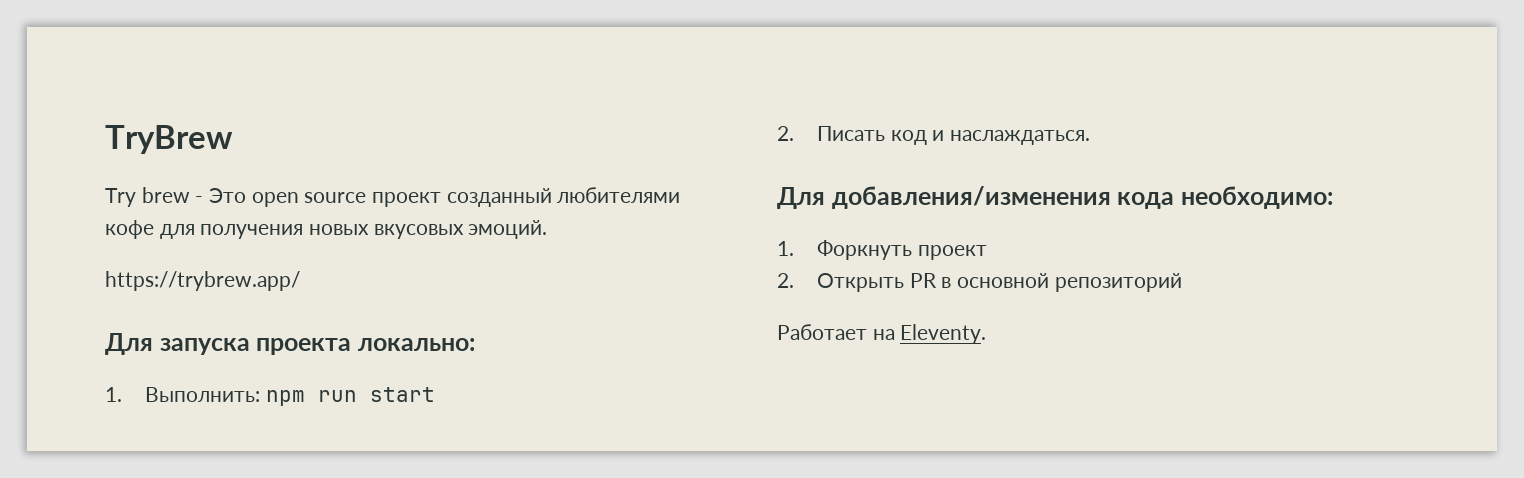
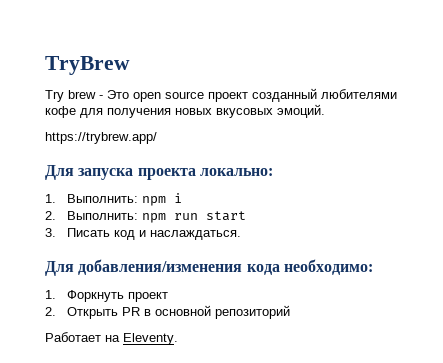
- 1. Выполнить: npm run start
+ 1. Выполнить: npm i
+ 2. Выполнить: npm run start
- 2. Писать код и наслаждаться.
+ 3. Писать код и наслаждаться.

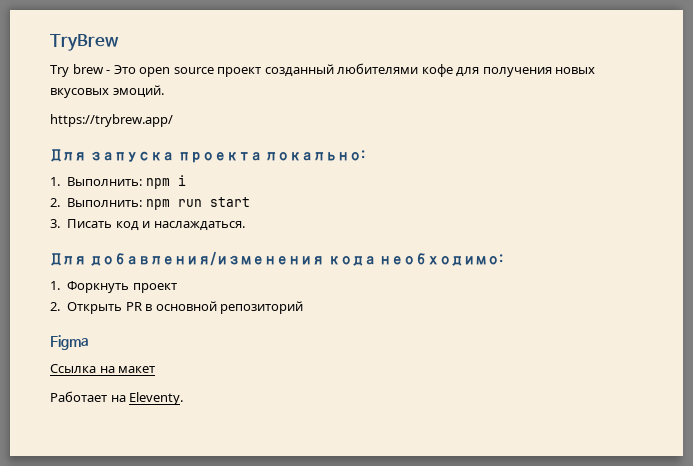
+ Figma
+ Ссылка на макет

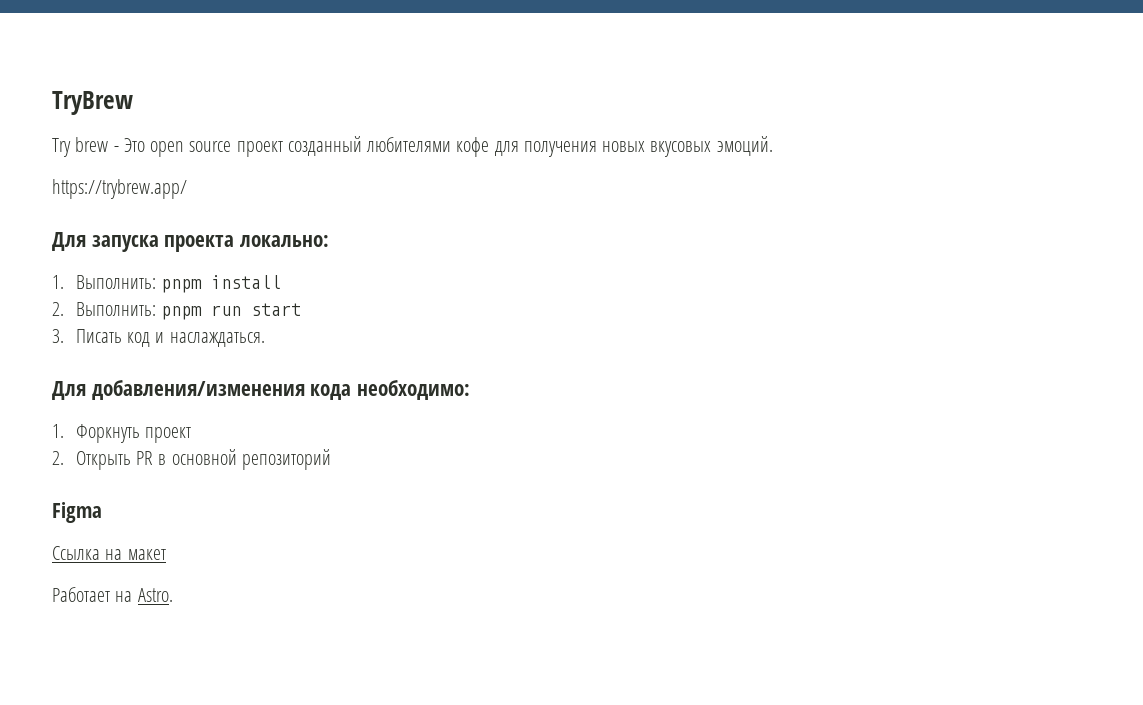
- 1. Выполнить: npm i
+ 1. Выполнить: pnpm install
- 2. Выполнить: npm run start
+ 2. Выполнить: pnpm run start
- Работает на Eleventy.
+ Работает на Astro.

